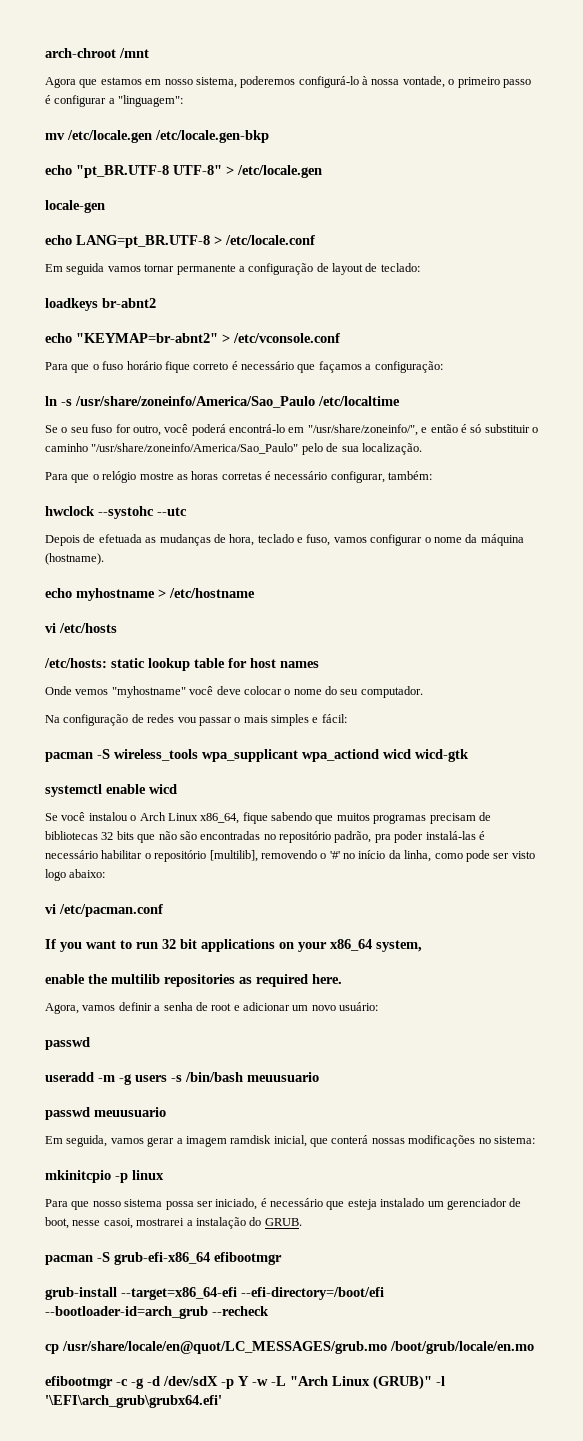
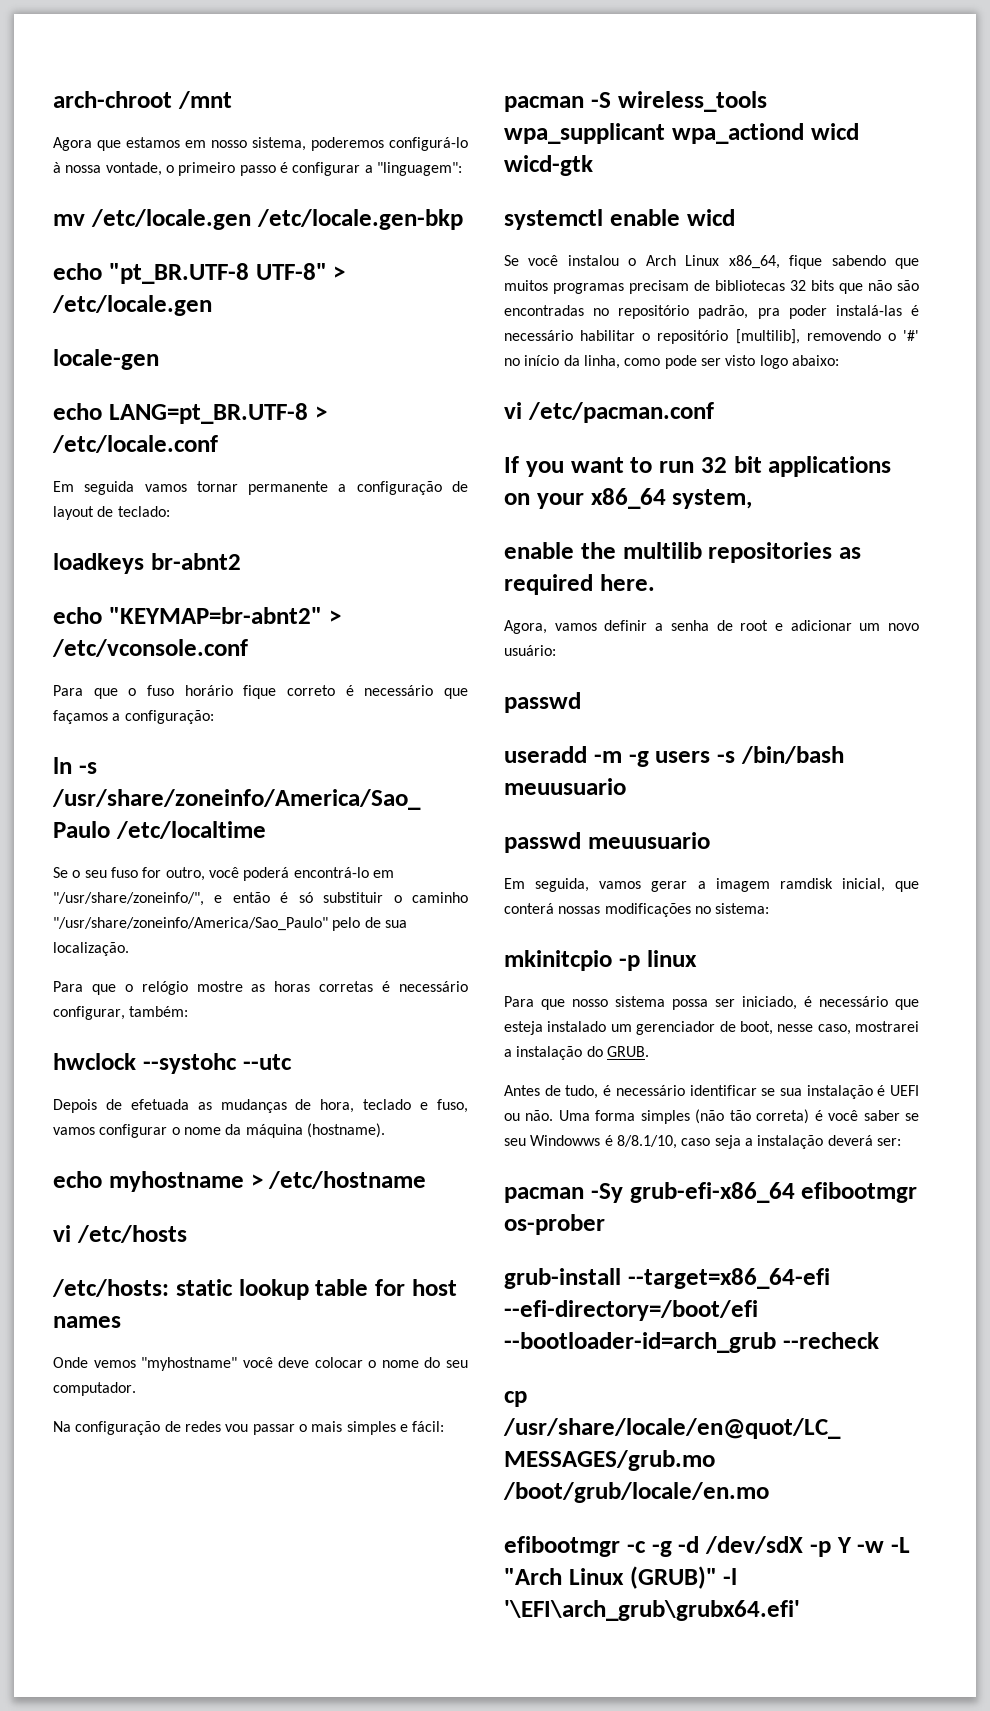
- Para que nosso sistema possa ser iniciado, é necessário que esteja instalado um gerenciador de boot, nesse casoi, mostrarei a instalação do GRUB.
+ Para que nosso sistema possa ser iniciado, é necessário que esteja instalado um gerenciador de boot, nesse caso, mostrarei a instalação do GRUB.
- pacman -S grub-efi-x86_64 efibootmgr
+ Antes de tudo, é necessário identificar se sua instalação é UEFI ou não. Uma forma simples (não tão correta) é você saber se seu Windowws é 8/8.1/10, caso seja a instalação deverá ser:
+ pacman -Sy grub-efi-x86_64 efibootmgr os-prober

